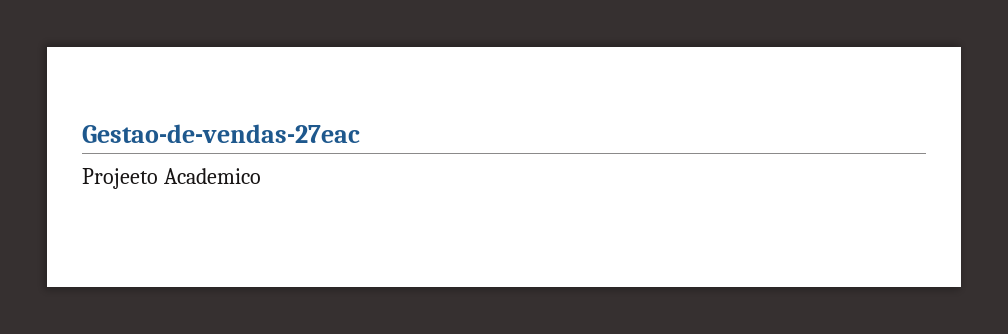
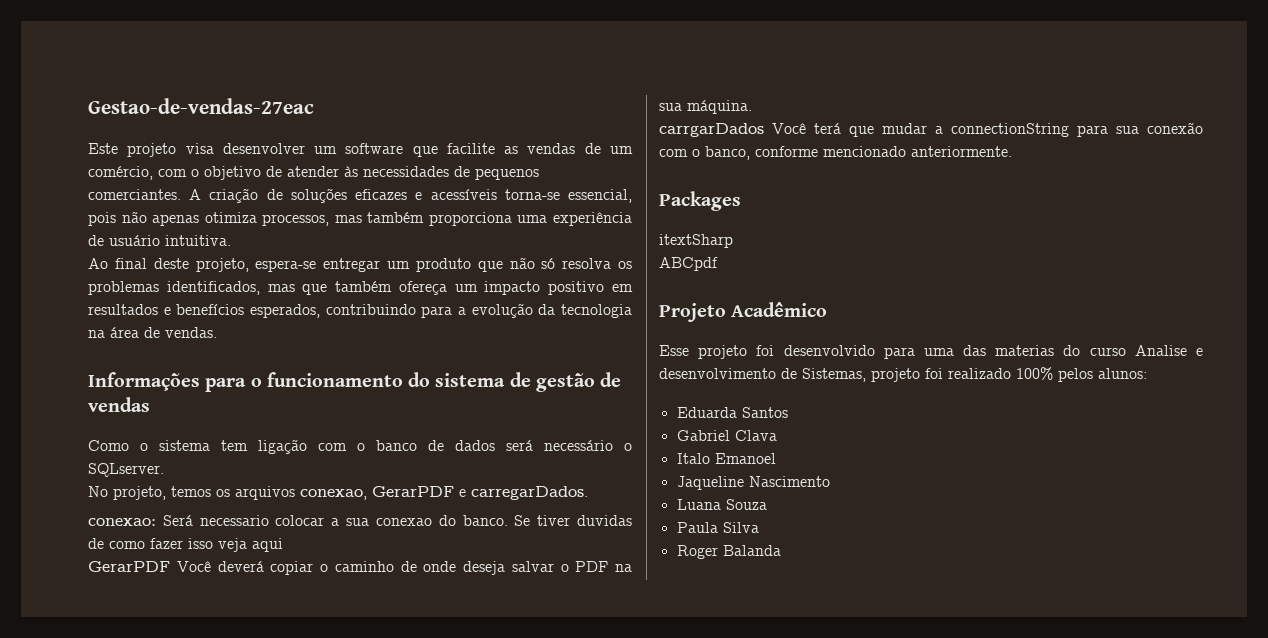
- Projeeto Academico
+ Este projeto visa desenvolver um software que facilite as vendas de um comércio, com o objetivo de atender às necessidades de pequenos comerciantes. A criação de soluções eficazes e acessíveis torna-se essencial, pois não apenas otimiza processos, mas também proporciona uma experiência de usuário intuitiva.
+ Ao final deste projeto, espera-se entregar um produto que não só resolva os problemas identificados, mas que também ofereça um impacto positivo em resultados e benefícios esperados, contribuindo para a evolução da tecnologia na área de vendas.
+ Informações para o funcionamento do sistema de gestão de vendas
+ Como o sistema tem ligação com o banco de dados será necessário o SQLserver.
+ No projeto, temos os arquivos conexao, GerarPDF e carregarDados.
+ conexao: Será necessario colocar a sua conexao do banco. Se tiver duvidas de como fazer isso veja aqui
+ GerarPDF Você deverá copiar o caminho de onde deseja salvar o PDF na sua máquina.
+ carrgarDados Você terá que mudar a connectionString para sua conexão com o banco, conforme mencionado anteriormente.
+ Packages
+ itextSharp
+ ABCpdf
+ Projeto Acadêmico
+ Esse projeto foi desenvolvido para uma das materias do curso Analise e desenvolvimento de Sistemas, projeto foi realizado 100% pelos alunos:
+ Eduarda Santos
+ Gabriel Clava
+ Italo Emanoel
+ Jaqueline Nascimento
+ Luana Souza
+ Paula Silva
+ Roger Balanda

